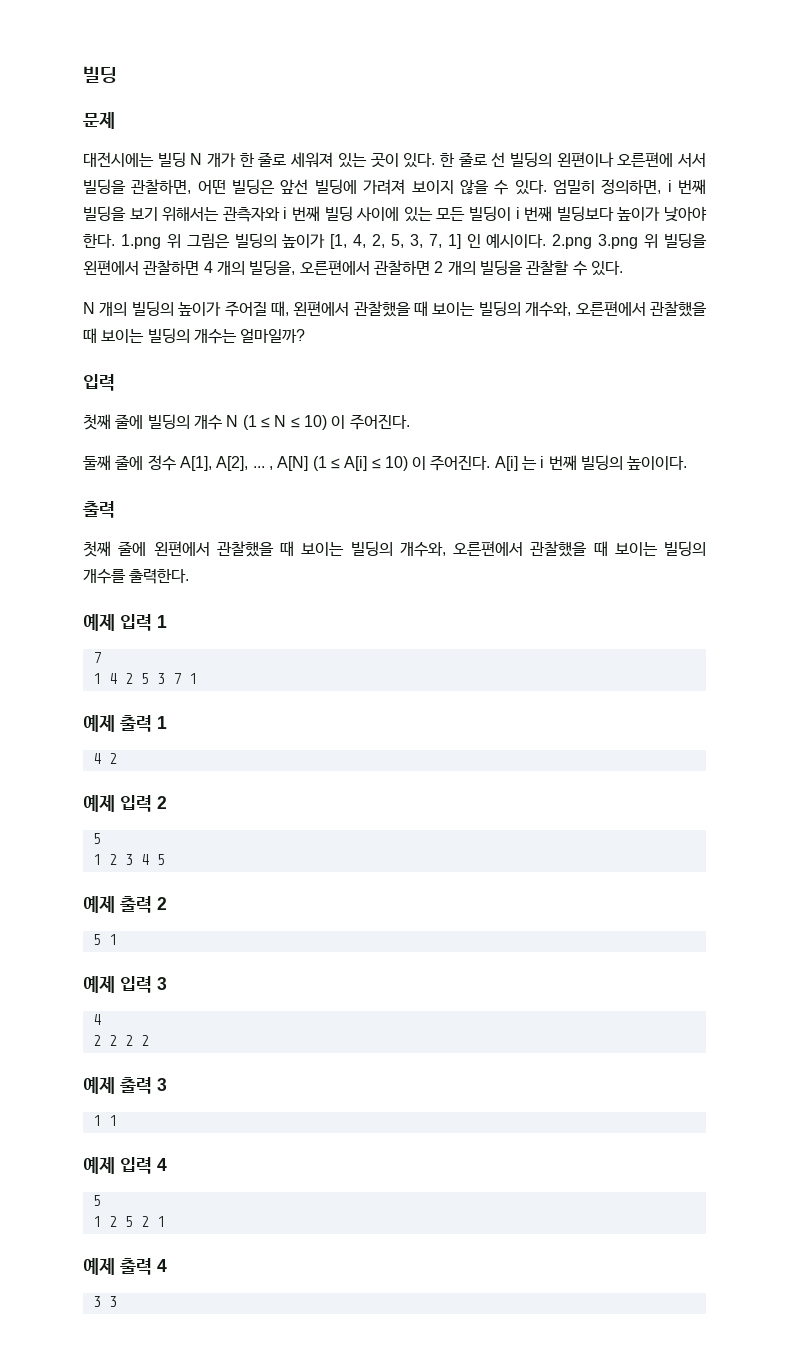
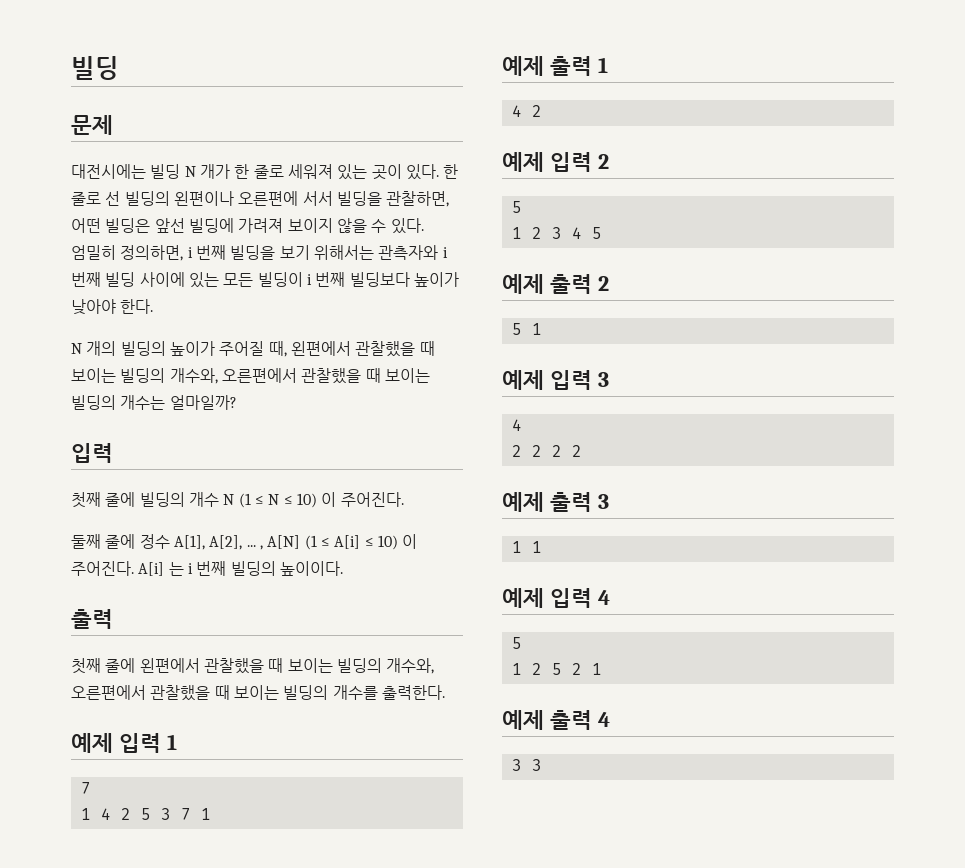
- 1.png 위 그림은 빌딩의 높이가 [1, 4, 2, 5, 3, 7, 1] 인 예시이다. 2.png 3.png 위 빌딩을 왼편에서 관찰하면 4 개의 빌딩을, 오른편에서 관찰하면 2 개의 빌딩을 관찰할 수 있다.

